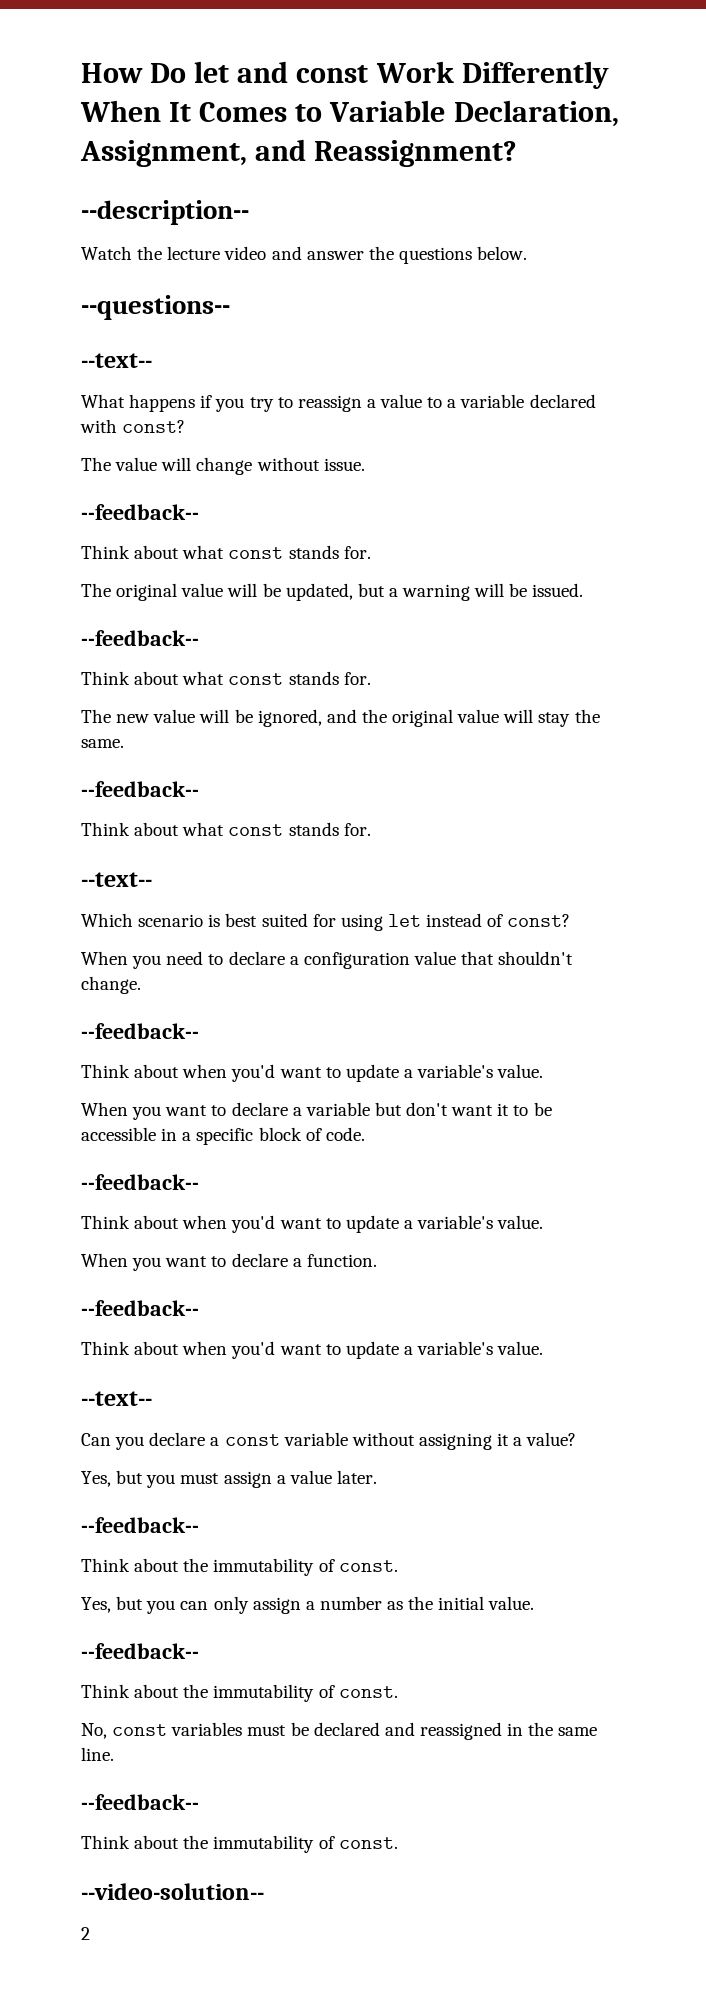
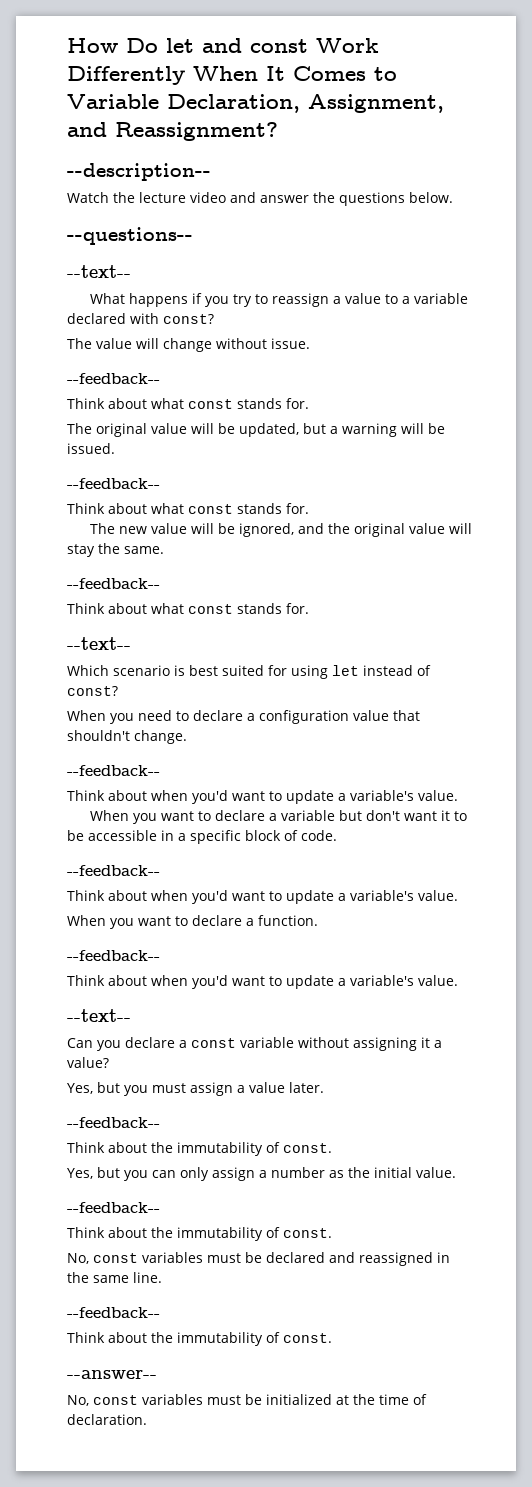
- --video-solution--
- 2
+ --answer--
+ No, const variables must be initialized at the time of declaration.

